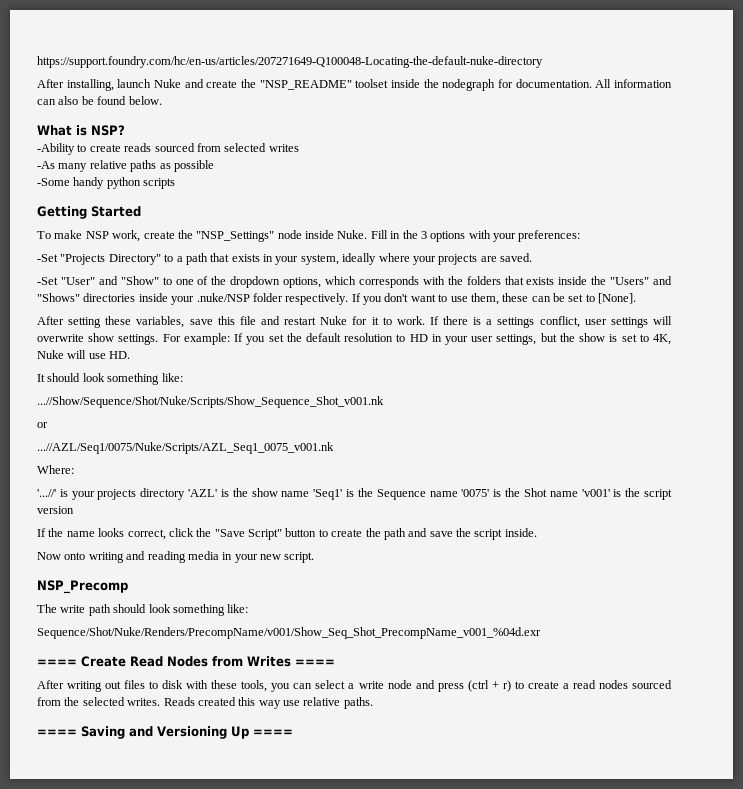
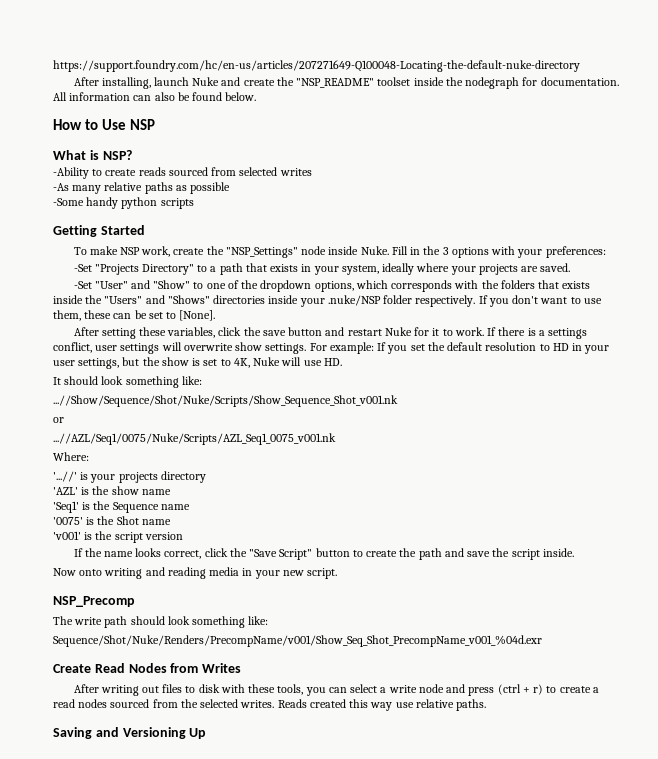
+ How to Use NSP
- After setting these variables, save this file and restart Nuke for it to work.
+ After setting these variables, click the save button and restart Nuke for it to work.
- '...//' is your projects directory 'AZL' is the show name 'Seq1' is the Sequence name '0075' is the Shot name 'v001' is the script version
+ '...//' is your projects directory
+ 'AZL' is the show name
+ 'Seq1' is the Sequence name
+ '0075' is the Shot name
+ 'v001' is the script version
- ==== Create Read Nodes from Writes ====
+ Create Read Nodes from Writes
- ==== Saving and Versioning Up ====
+ Saving and Versioning Up

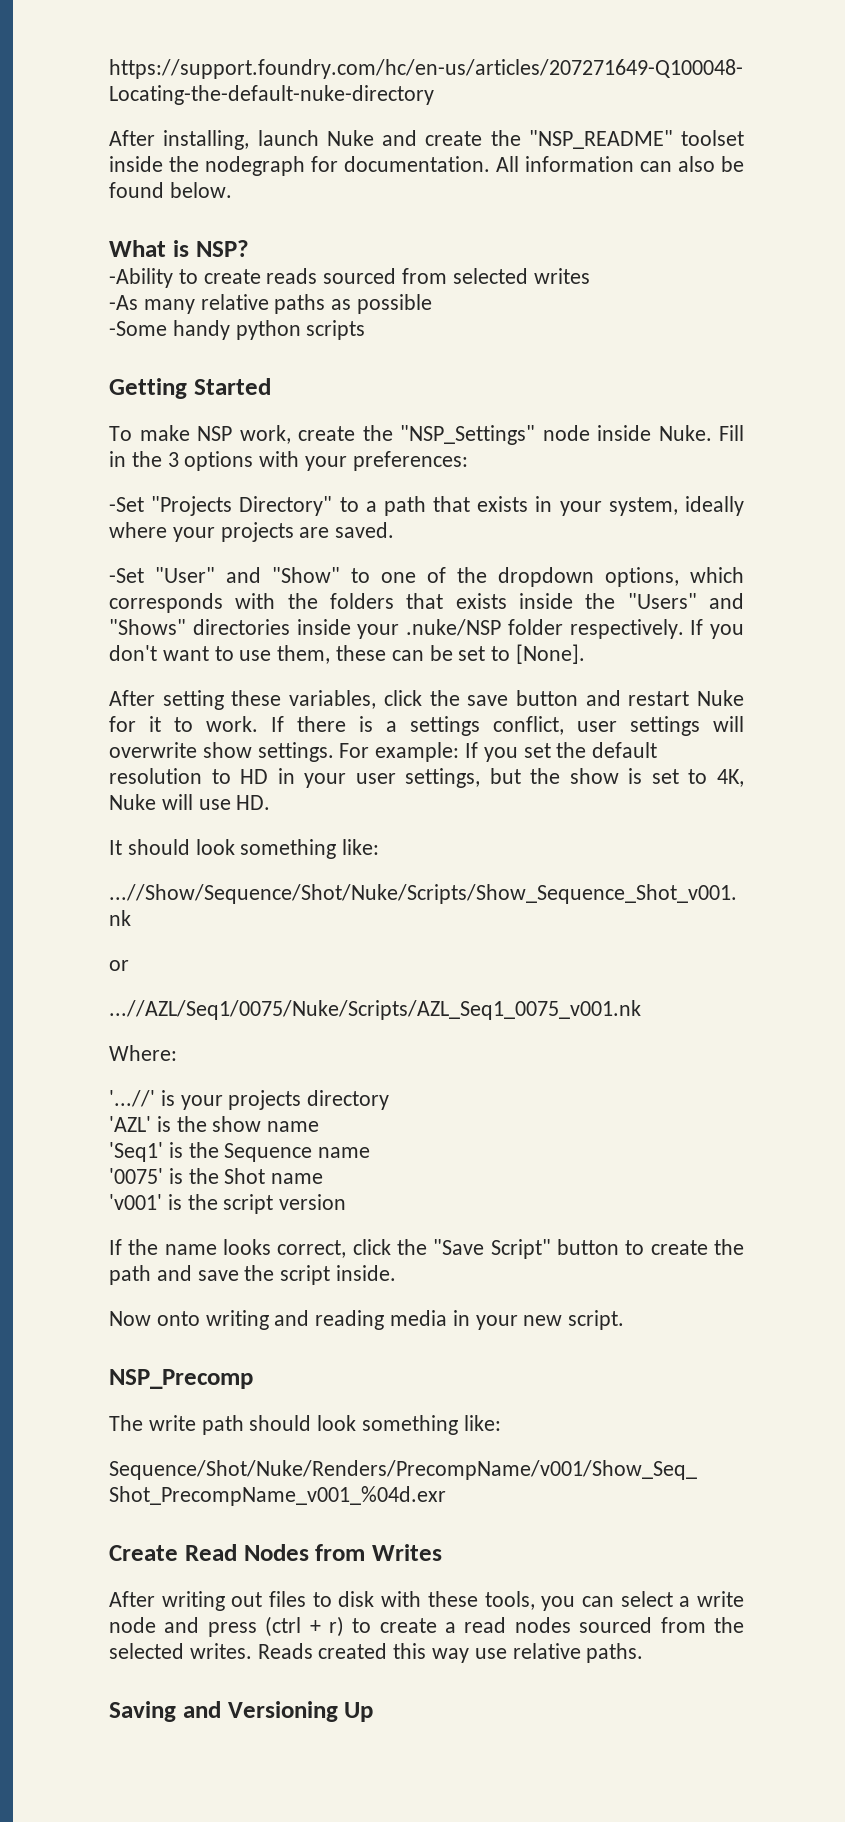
- How to Use NSP

